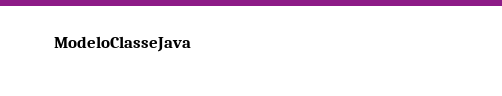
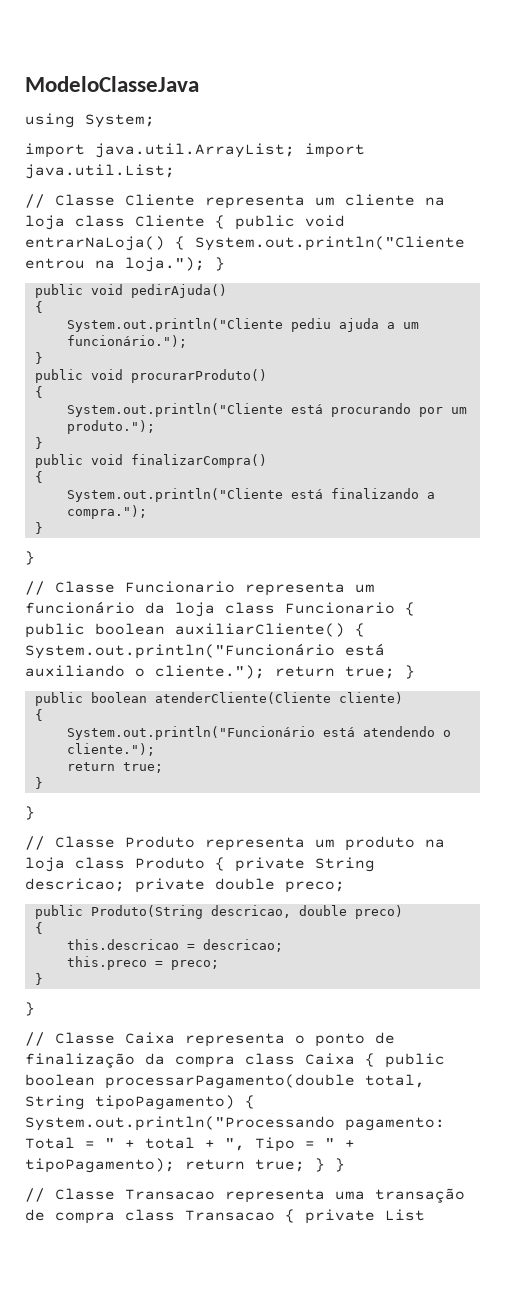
+ using System;
+ import java.util.ArrayList; import java.util.List;
+ // Classe Cliente representa um cliente na loja class Cliente { public void entrarNaLoja() { System.out.println("Cliente entrou na loja."); }
+ public void pedirAjuda()
+ {
+ System.out.println("Cliente pediu ajuda a um funcionário.");
+ }
+ public void procurarProduto()
+ {
+ System.out.println("Cliente está procurando por um produto.");
+ }
+ public void finalizarCompra()
+ {
+ System.out.println("Cliente está finalizando a compra.");
+ }
+ }
+ // Classe Funcionario representa um funcionário da loja class Funcionario { public boolean auxiliarCliente() { System.out.println("Funcionário está auxiliando o cliente."); return true; }
+ public boolean atenderCliente(Cliente cliente)
+ {
+ System.out.println("Funcionário está atendendo o cliente.");
+ return true;
+ }
+ }
+ // Classe Produto representa um produto na loja class Produto { private String descricao; private double preco;
+ public Produto(String descricao, double preco)
+ {
+ this.descricao = descricao;
+ this.preco = preco;
+ }
+ }
+ // Classe Caixa representa o ponto de finalização da compra class Caixa { public boolean processarPagamento(double total, String tipoPagamento) { System.out.println("Processando pagamento: Total = " + total + ", Tipo = " + tipoPagamento); return true; } }
+ // Classe Transacao representa uma transação de compra class Transacao { private List

